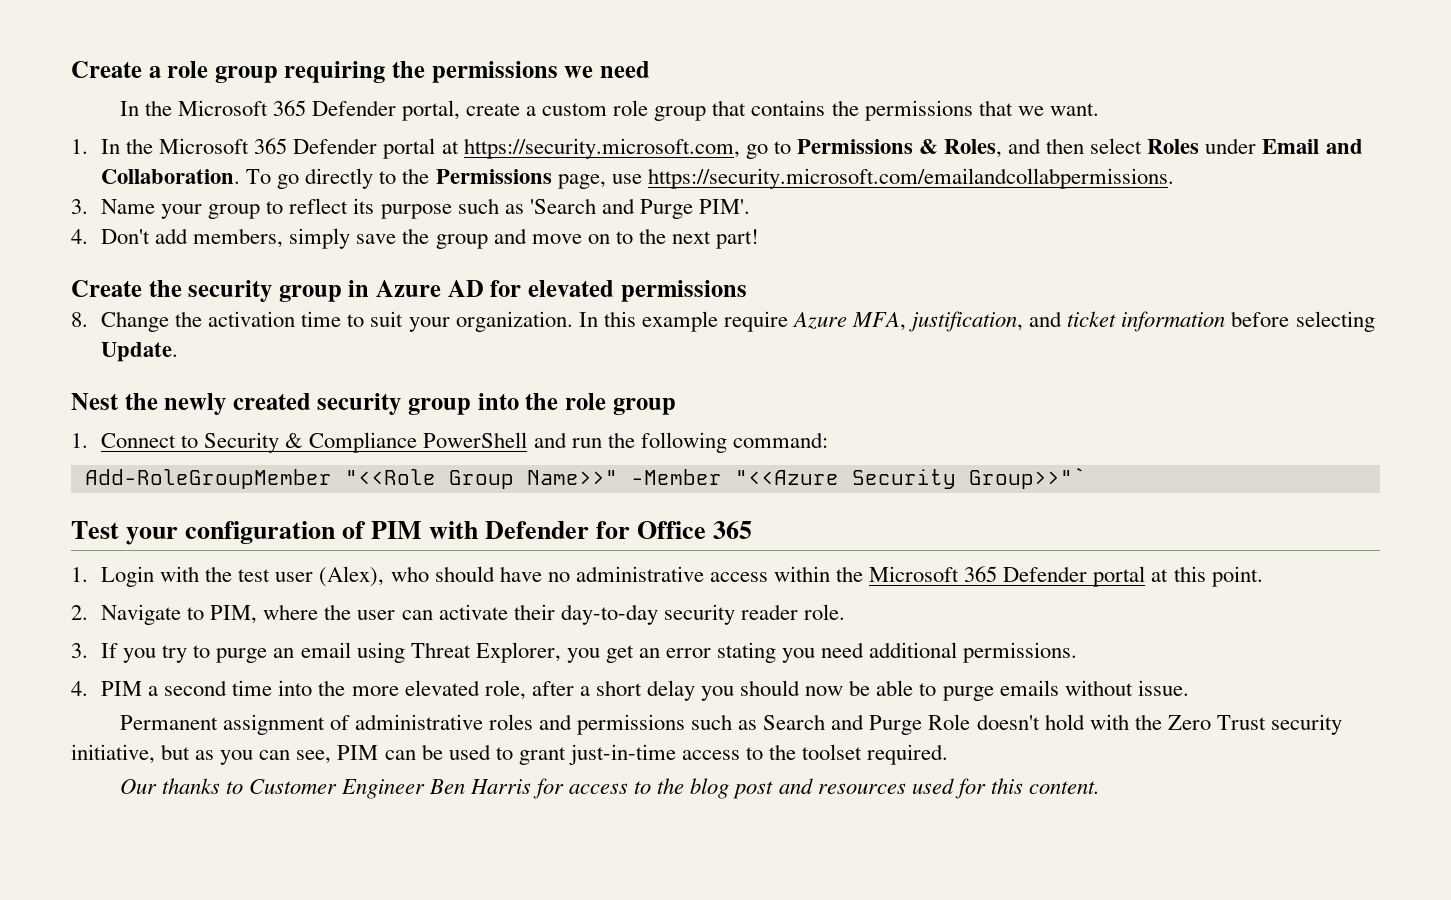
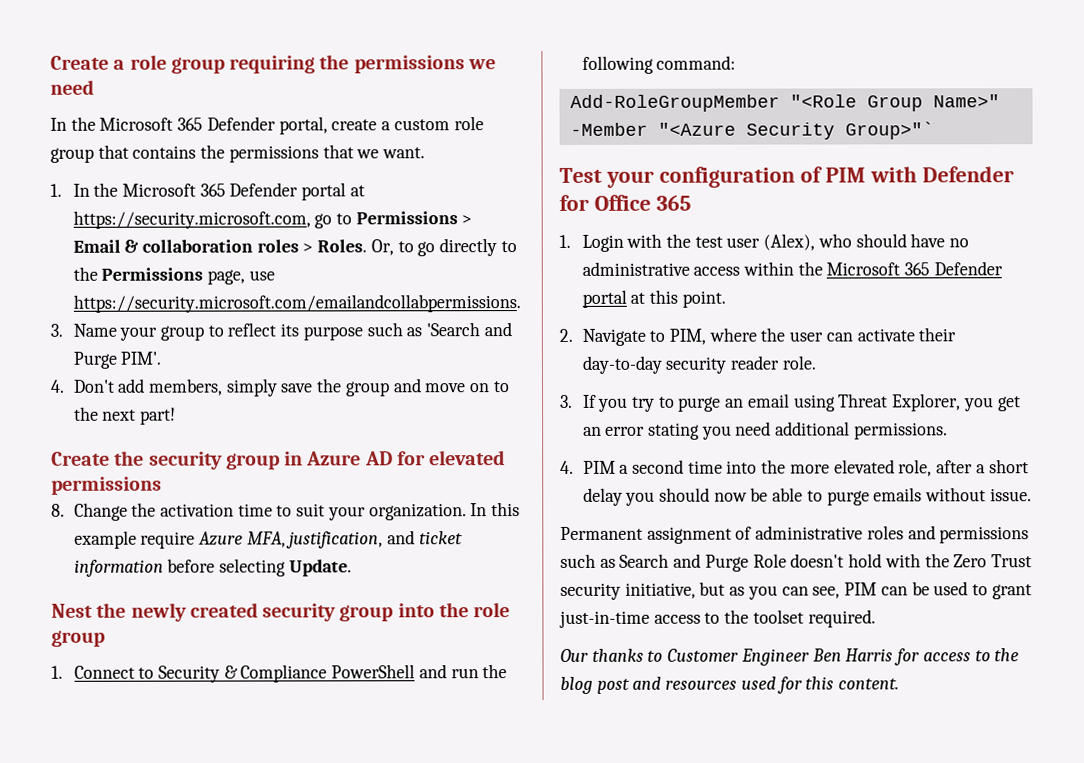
- 1. In the Microsoft 365 Defender portal at https://security.microsoft.com, go to Permissions & Roles, and then select Roles under Email and Collaboration. To go directly to the Permissions page, use https://security.microsoft.com/emailandcollabpermissions.
+ 1. In the Microsoft 365 Defender portal at https://security.microsoft.com, go to Permissions > Email & collaboration roles > Roles. Or, to go directly to the Permissions page, use https://security.microsoft.com/emailandcollabpermissions.
- Add-RoleGroupMember "<<Role Group Name>>" -Member "<<Azure Security Group>>"`
+ Add-RoleGroupMember "<Role Group Name>" -Member "<Azure Security Group>"`

